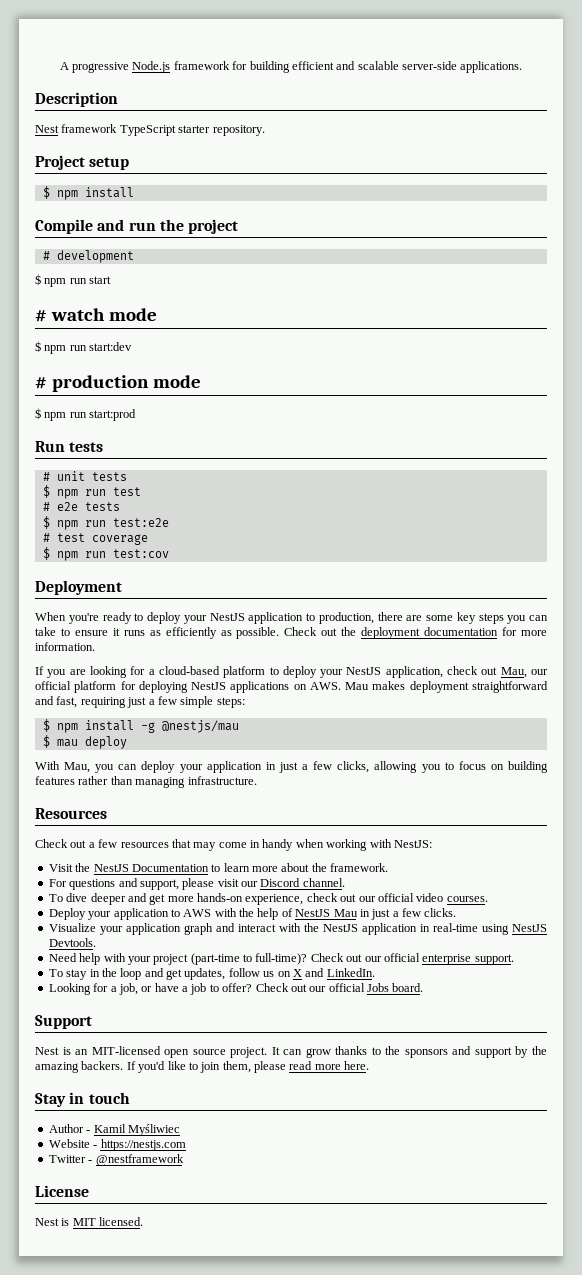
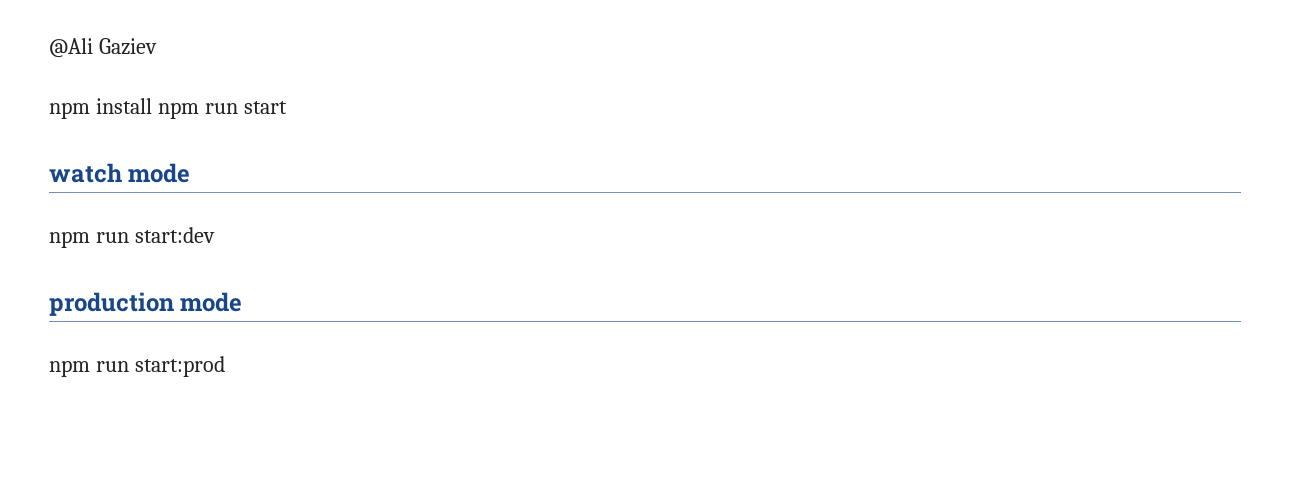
- A progressive Node.js framework for building efficient and scalable server-side applications.
- Description
- Nest framework TypeScript starter repository.
- Project setup
- $ npm install
- Compile and run the project
- # development
- $ npm run start
+ @Ali Gaziev
+ npm install npm run start
- # watch mode
+ watch mode
- $ npm run start:dev
+ npm run start:dev
- # production mode
+ production mode
- $ npm run start:prod
+ npm run start:prod
- Run tests
- # unit tests
- $ npm run test
- # e2e tests
- $ npm run test:e2e
- # test coverage
- $ npm run test:cov
- Deployment
- When you're ready to deploy your NestJS application to production, there are some key steps you can take to ensure it runs as efficiently as possible. Check out the deployment documentation for more information.
- If you are looking for a cloud-based platform to deploy your NestJS application, check out Mau, our official platform for deploying NestJS applications on AWS. Mau makes deployment straightforward and fast, requiring just a few simple steps:
- $ npm install -g @nestjs/mau
- $ mau deploy
- With Mau, you can deploy your application in just a few clicks, allowing you to focus on building features rather than managing infrastructure.
- Resources
- Check out a few resources that may come in handy when working with NestJS:
- Visit the NestJS Documentation to learn more about the framework.
- For questions and support, please visit our Discord channel.
- To dive deeper and get more hands-on experience, check out our official video courses.
- Deploy your application to AWS with the help of NestJS Mau in just a few clicks.
- Visualize your application graph and interact with the NestJS application in real-time using NestJS Devtools.
- Need help with your project (part-time to full-time)? Check out our official enterprise support.
- To stay in the loop and get updates, follow us on X and LinkedIn.
- Looking for a job, or have a job to offer? Check out our official Jobs board.
- Support
- Nest is an MIT-licensed open source project. It can grow thanks to the sponsors and support by the amazing backers. If you'd like to join them, please read more here.
- Stay in touch
- Author - Kamil Myśliwiec
- Website - https://nestjs.com
- Twitter - @nestframework
- License
- Nest is MIT licensed.

